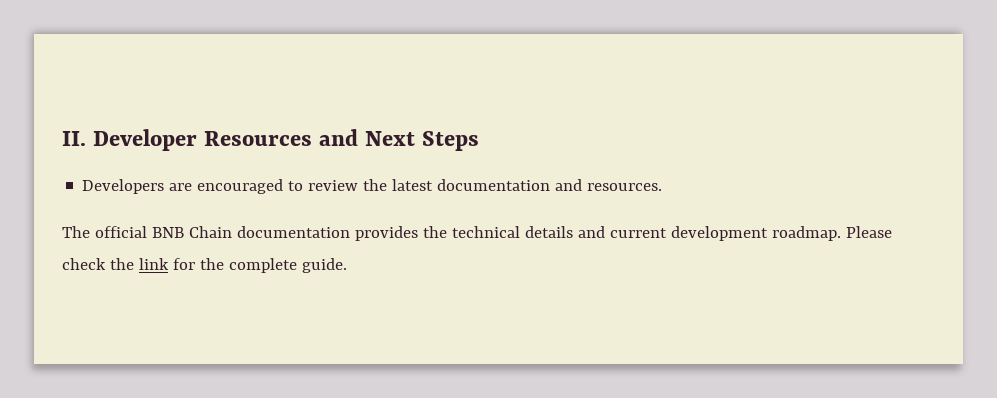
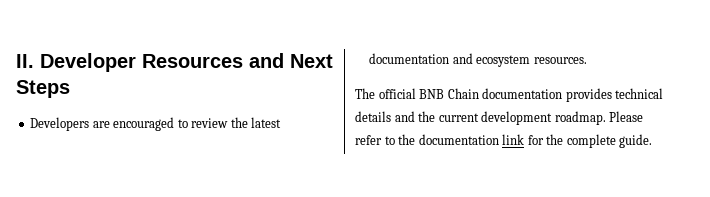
- Developers are encouraged to review the latest documentation and resources.
+ Developers are encouraged to review the latest documentation and ecosystem resources.
- The official BNB Chain documentation provides the technical details and current development roadmap.
+ The official BNB Chain documentation provides technical details and the current development roadmap.
- Please check the link for the complete guide.
+ Please refer to the documentation link for the complete guide.

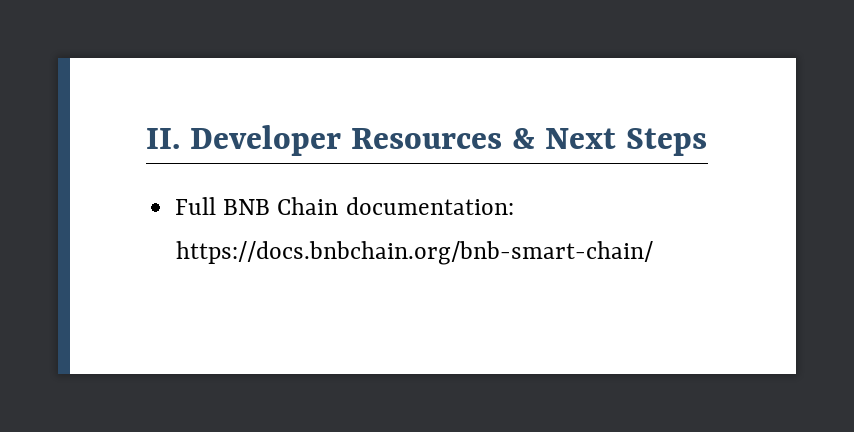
- II. Developer Resources and Next Steps
+ II. Developer Resources & Next Steps
- Developers are encouraged to review the latest documentation and ecosystem resources.
- The official BNB Chain documentation provides technical details and the current development roadmap. Please refer to the documentation link for the complete guide.
+ Full BNB Chain documentation:
+ https://docs.bnbchain.org/bnb-smart-chain/

